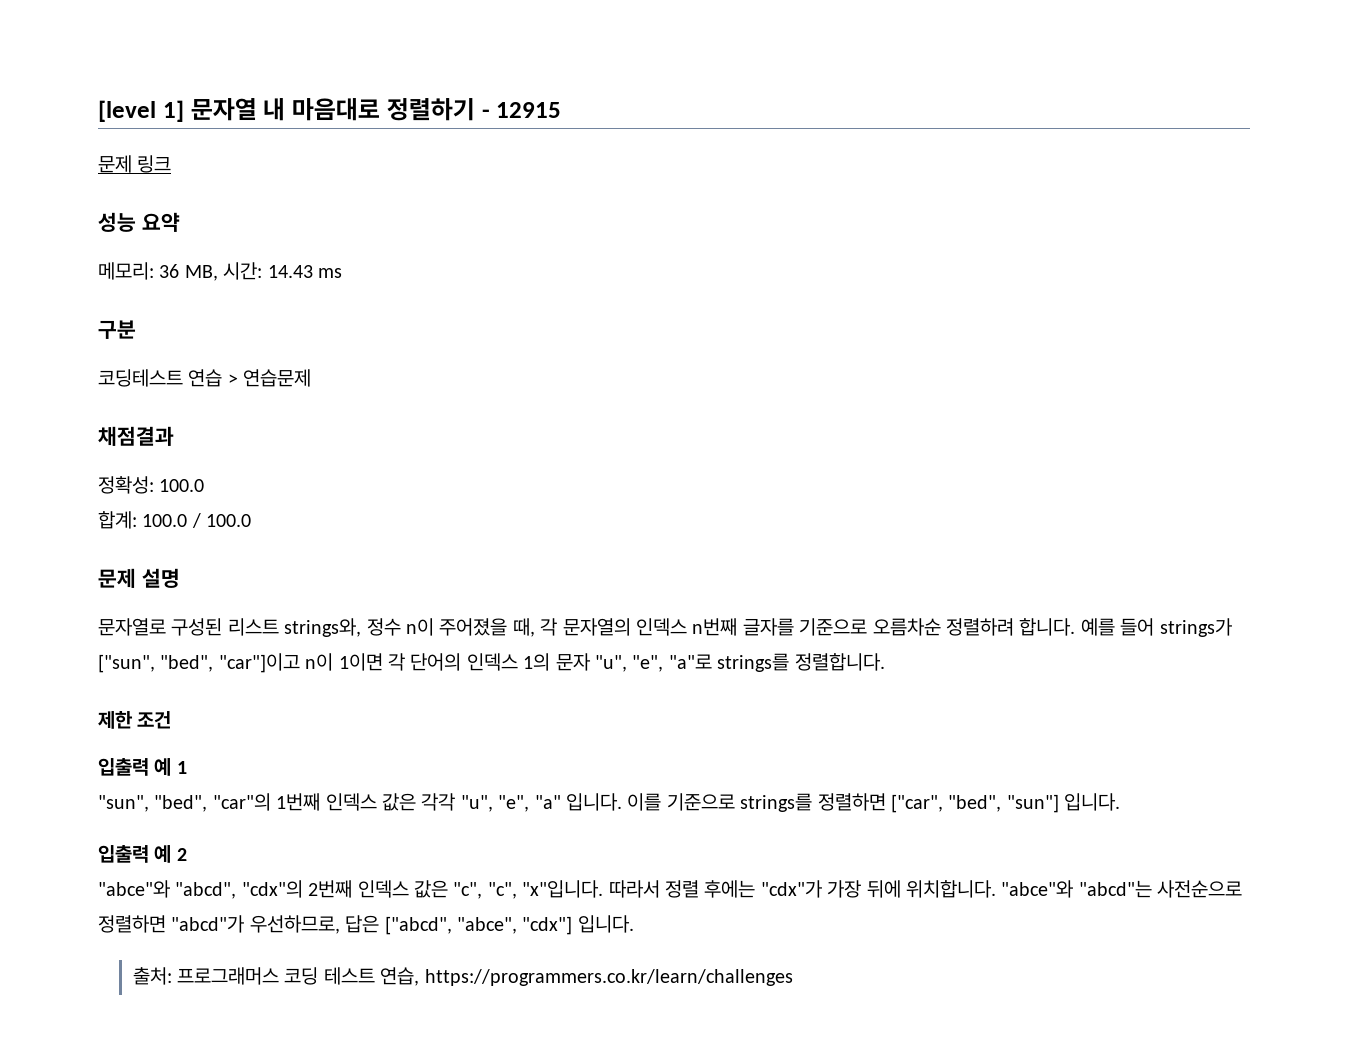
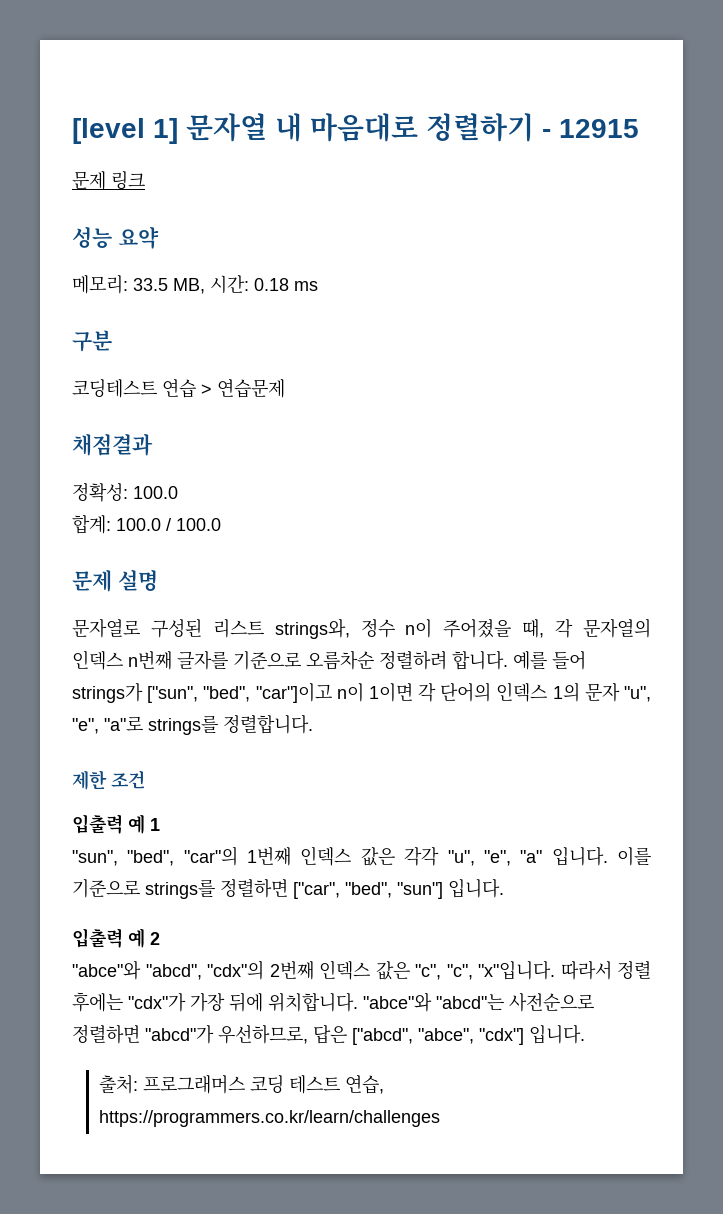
- 메모리: 36 MB, 시간: 14.43 ms
+ 메모리: 33.5 MB, 시간: 0.18 ms

